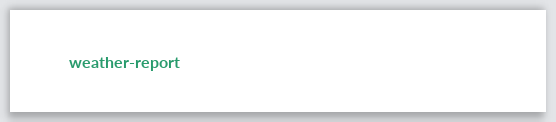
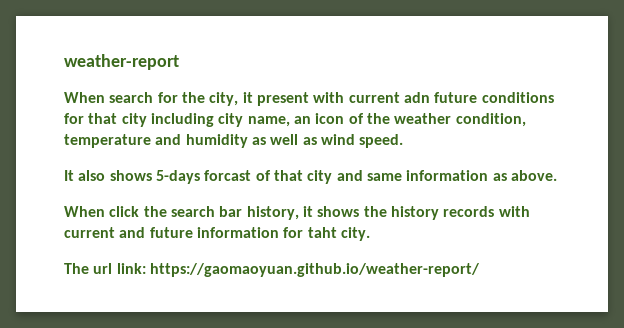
+ When search for the city, it present with current adn future conditions for that city including city name, an icon of the weather condition, temperature and humidity as well as wind speed.
+ It also shows 5-days forcast of that city and same information as above.
+ When click the search bar history, it shows the history records with current and future information for taht city.
+ The url link: https://gaomaoyuan.github.io/weather-report/

